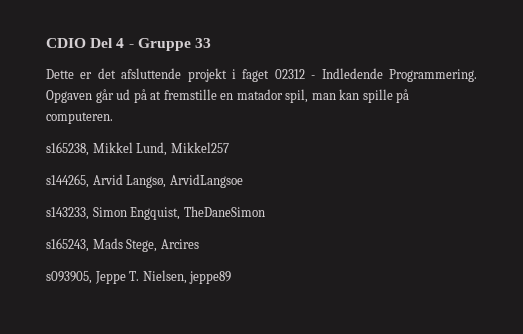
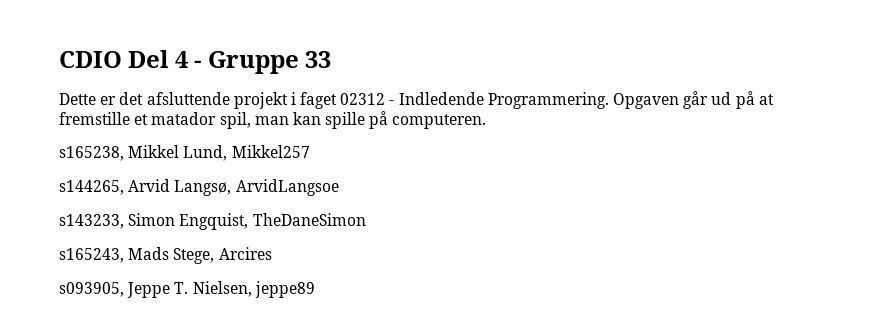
- Opgaven går ud på at fremstille en matador spil, man kan spille på computeren.
+ Opgaven går ud på at fremstille et matador spil, man kan spille på computeren.

